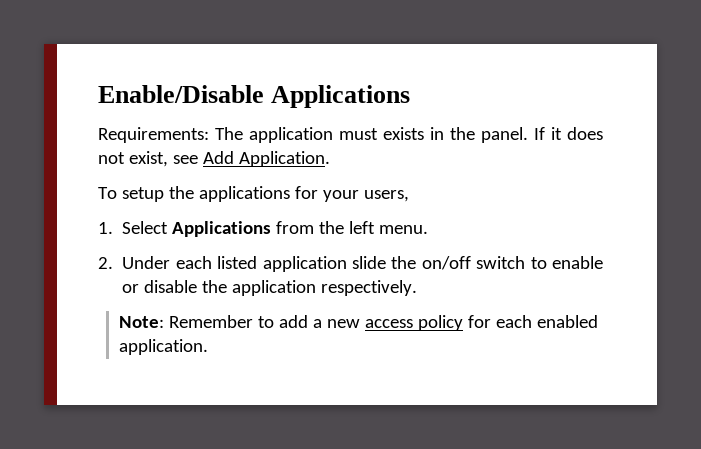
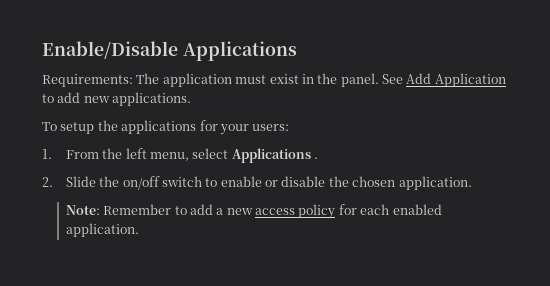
- Requirements: The application must exists in the panel.
+ Requirements: The application must exist in the panel.
- If it does not exist, see Add Application.
+ See Add Application to add new applications.
- To setup the applications for your users,
+ To setup the applications for your users:
- 1. Select Applications from the left menu.
- 2. Under each listed application slide the on/off switch to enable or disable the application respectively.
+ 1. From the left menu, select Applications .
+ 2. Slide the on/off switch to enable or disable the chosen application.

